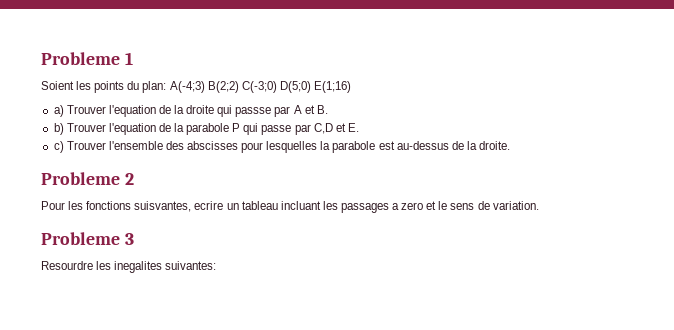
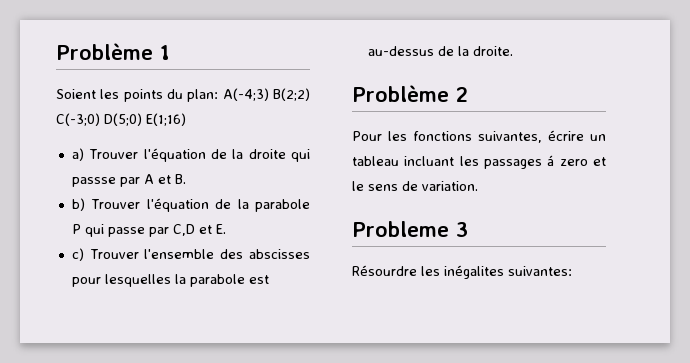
- Probleme 1
+ Problème 1
- a) Trouver l'equation de la droite qui passse par A et B.
+ a) Trouver l'équation de la droite qui passse par A et B.
- b) Trouver l'equation de la parabole P qui passe par C,D et E.
+ b) Trouver l'équation de la parabole P qui passe par C,D et E.
- Probleme 2
+ Problème 2
- Pour les fonctions suisvantes, ecrire un tableau incluant les passages a zero et le sens de variation.
+ Pour les fonctions suivantes, écrire un tableau incluant les passages á zero et le sens de variation.
- Resourdre les inegalites suivantes:
+ Résourdre les inégalites suivantes:

